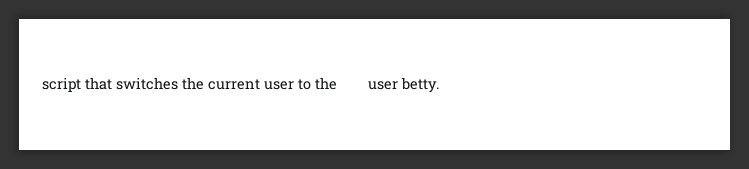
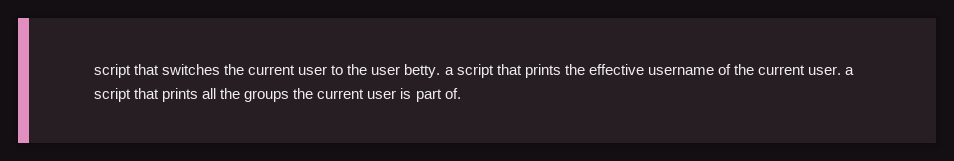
- script that switches the current user to the user betty.
+ script that switches the current user to the user betty. a script that prints the effective username of the current user. a script that prints all the groups the current user is part of.

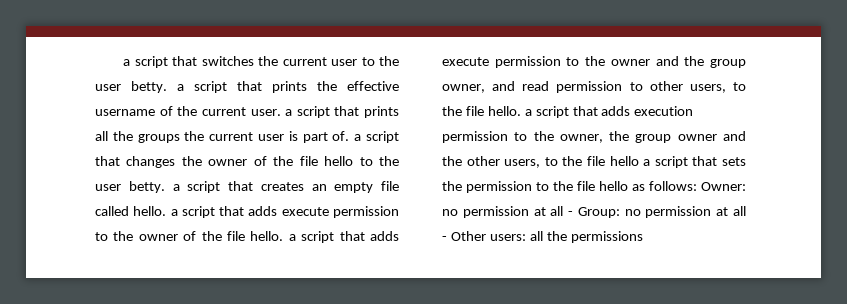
- script that switches the current user to the user betty. a script that prints the effective username of the current user. a script that prints all the groups the current user is part of.
+ a script that switches the current user to the user betty. a script that prints the effective username of the current user. a script that prints all the groups the current user is part of. a script that changes the owner of the file hello to the user betty. a script that creates an empty file called hello. a script that adds execute permission to the owner of the file hello. a script that adds execute permission to the owner and the group owner, and read permission to other users, to the file hello. a script that adds execution permission to the owner, the group owner and the other users, to the file hello a script that sets the permission to the file hello as follows: Owner: no permission at all - Group: no permission at all - Other users: all the permissions

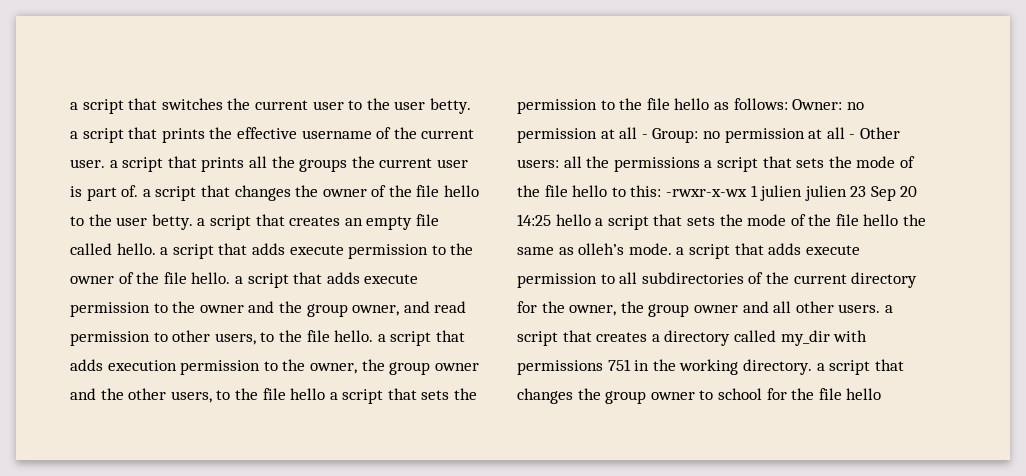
- all the permissions
+ all the permissions a script that sets the mode of the file hello to this: -rwxr-x-wx 1 julien julien 23 Sep 20 14:25 hello a script that sets the mode of the file hello the same as olleh’s mode. a script that adds execute permission to all subdirectories of the current directory for the owner, the group owner and all other users. a script that creates a directory called my_dir with permissions 751 in the working directory. a script that changes the group owner to school for the file hello

